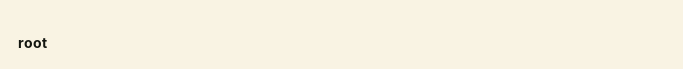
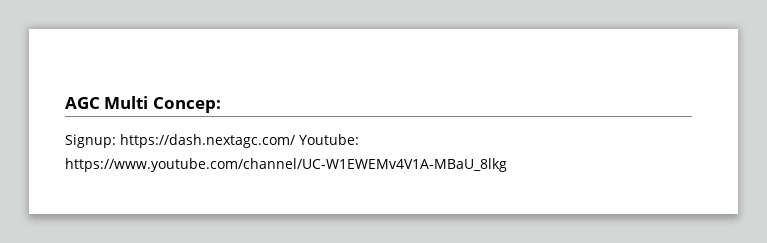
- root
+ AGC Multi Concep:
+ Signup: https://dash.nextagc.com/ Youtube: https://www.youtube.com/channel/UC-W1EWEMv4V1A-MBaU_8lkg

